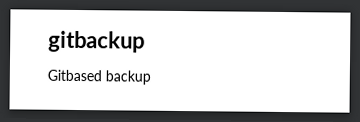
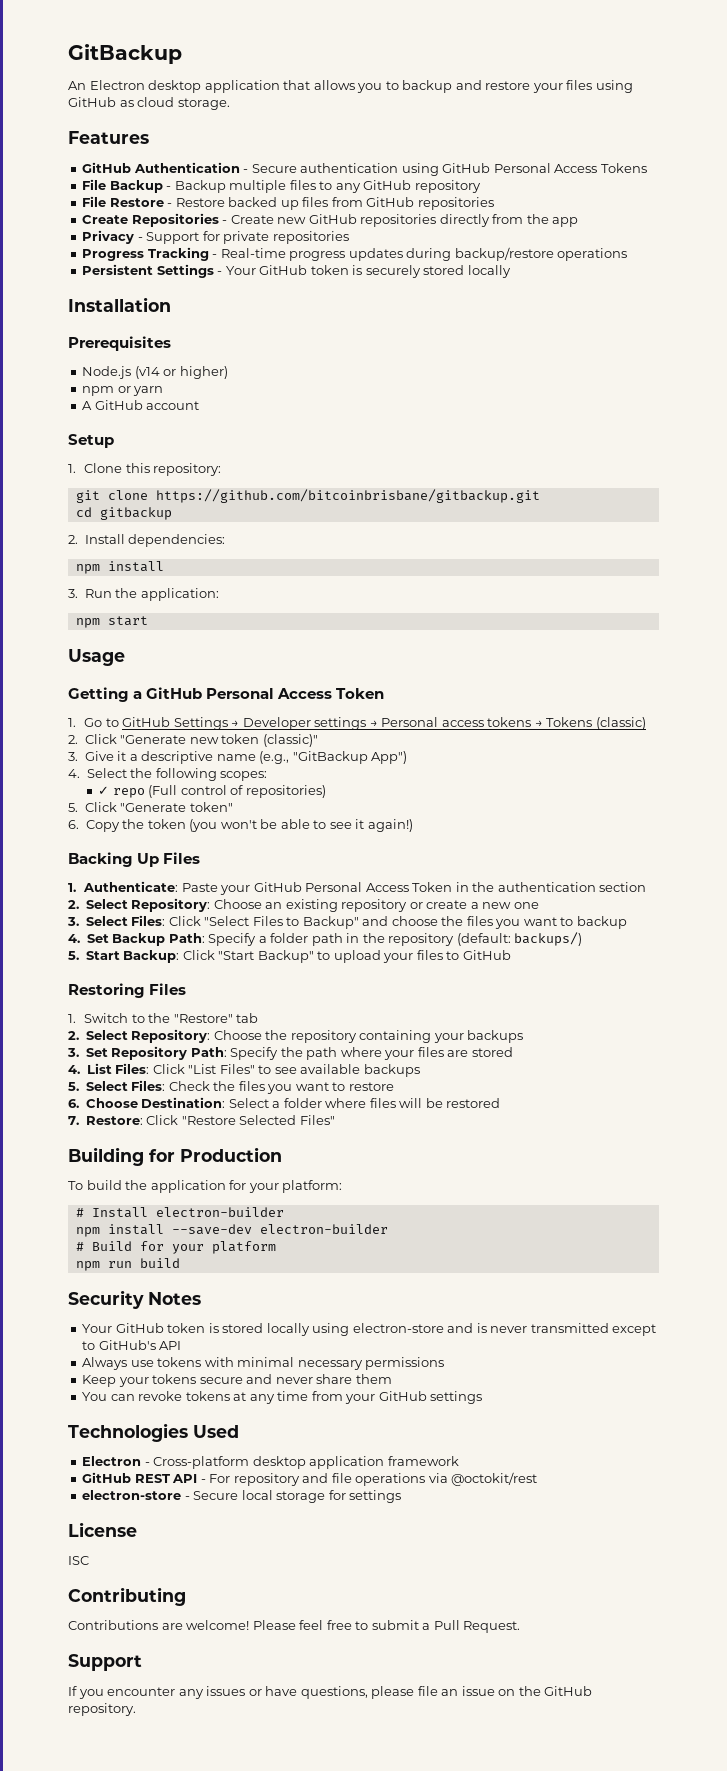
- gitbackup
- Gitbased backup
+ GitBackup
+ An Electron desktop application that allows you to backup and restore your files using GitHub as cloud storage.
+ Features
+ GitHub Authentication - Secure authentication using GitHub Personal Access Tokens
+ File Backup - Backup multiple files to any GitHub repository
+ File Restore - Restore backed up files from GitHub repositories
+ Create Repositories - Create new GitHub repositories directly from the app
+ Privacy - Support for private repositories
+ Progress Tracking - Real-time progress updates during backup/restore operations
+ Persistent Settings - Your GitHub token is securely stored locally
+ Installation
+ Prerequisites
+ Node.js (v14 or higher)
+ npm or yarn
+ A GitHub account
+ Setup
+ 1. Clone this repository:
+ git clone https://github.com/bitcoinbrisbane/gitbackup.git
+ cd gitbackup
+ 2. Install dependencies:
+ npm install
+ 3. Run the application:
+ npm start
+ Usage
+ Getting a GitHub Personal Access Token
+ 1. Go to GitHub Settings → Developer settings → Personal access tokens → Tokens (classic)
+ 2. Click "Generate new token (classic)"
+ 3. Give it a descriptive name (e.g., "GitBackup App")
+ 4. Select the following scopes:
+ ✓ repo (Full control of repositories)
+ 5. Click "Generate token"
+ 6. Copy the token (you won't be able to see it again!)
+ Backing Up Files
+ 1. Authenticate: Paste your GitHub Personal Access Token in the authentication section
+ 2. Select Repository: Choose an existing repository or create a new one
+ 3. Select Files: Click "Select Files to Backup" and choose the files you want to backup
+ 4. Set Backup Path: Specify a folder path in the repository (default: backups/)
+ 5. Start Backup: Click "Start Backup" to upload your files to GitHub
+ Restoring Files
+ 1. Switch to the "Restore" tab
+ 2. Select Repository: Choose the repository containing your backups
+ 3. Set Repository Path: Specify the path where your files are stored
+ 4. List Files: Click "List Files" to see available backups
+ 5. Select Files: Check the files you want to restore
+ 6. Choose Destination: Select a folder where files will be restored
+ 7. Restore: Click "Restore Selected Files"
+ Building for Production
+ To build the application for your platform:
+ # Install electron-builder
+ npm install --save-dev electron-builder
+ # Build for your platform
+ npm run build
+ Security Notes
+ Your GitHub token is stored locally using electron-store and is never transmitted except to GitHub's API
+ Always use tokens with minimal necessary permissions
+ Keep your tokens secure and never share them
+ You can revoke tokens at any time from your GitHub settings
+ Technologies Used
+ Electron - Cross-platform desktop application framework
+ GitHub REST API - For repository and file operations via @octokit/rest
+ electron-store - Secure local storage for settings
+ License
+ ISC
+ Contributing
+ Contributions are welcome! Please feel free to submit a Pull Request.
+ Support
+ If you encounter any issues or have questions, please file an issue on the GitHub repository.

